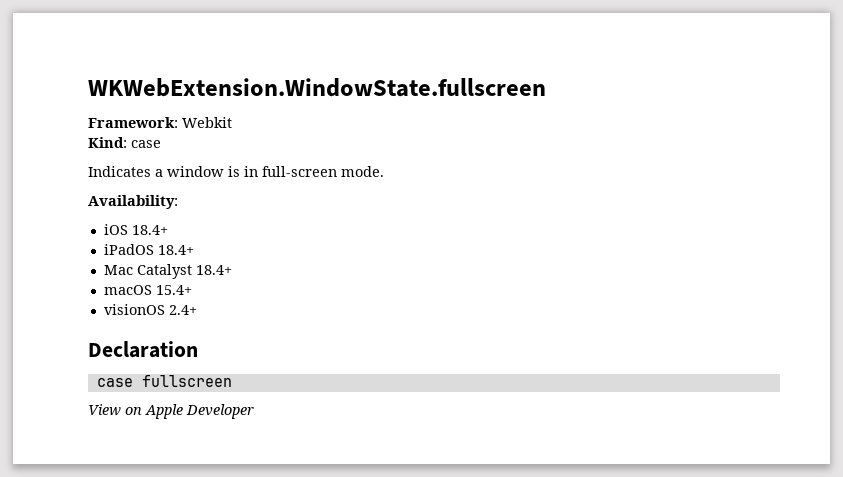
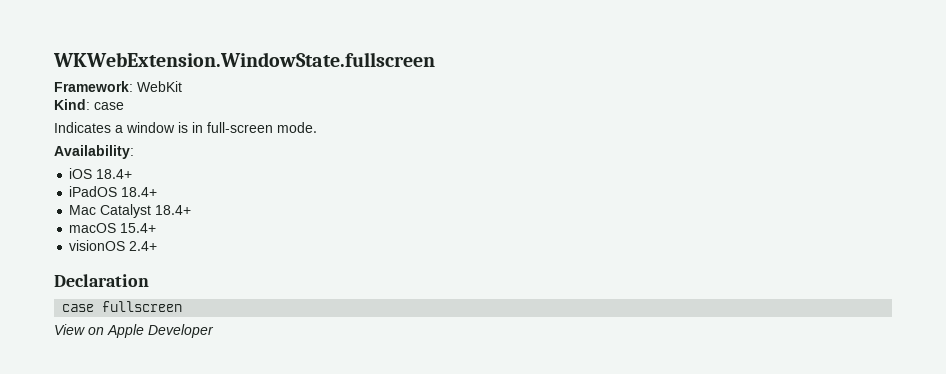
- Framework: Webkit
+ Framework: WebKit

